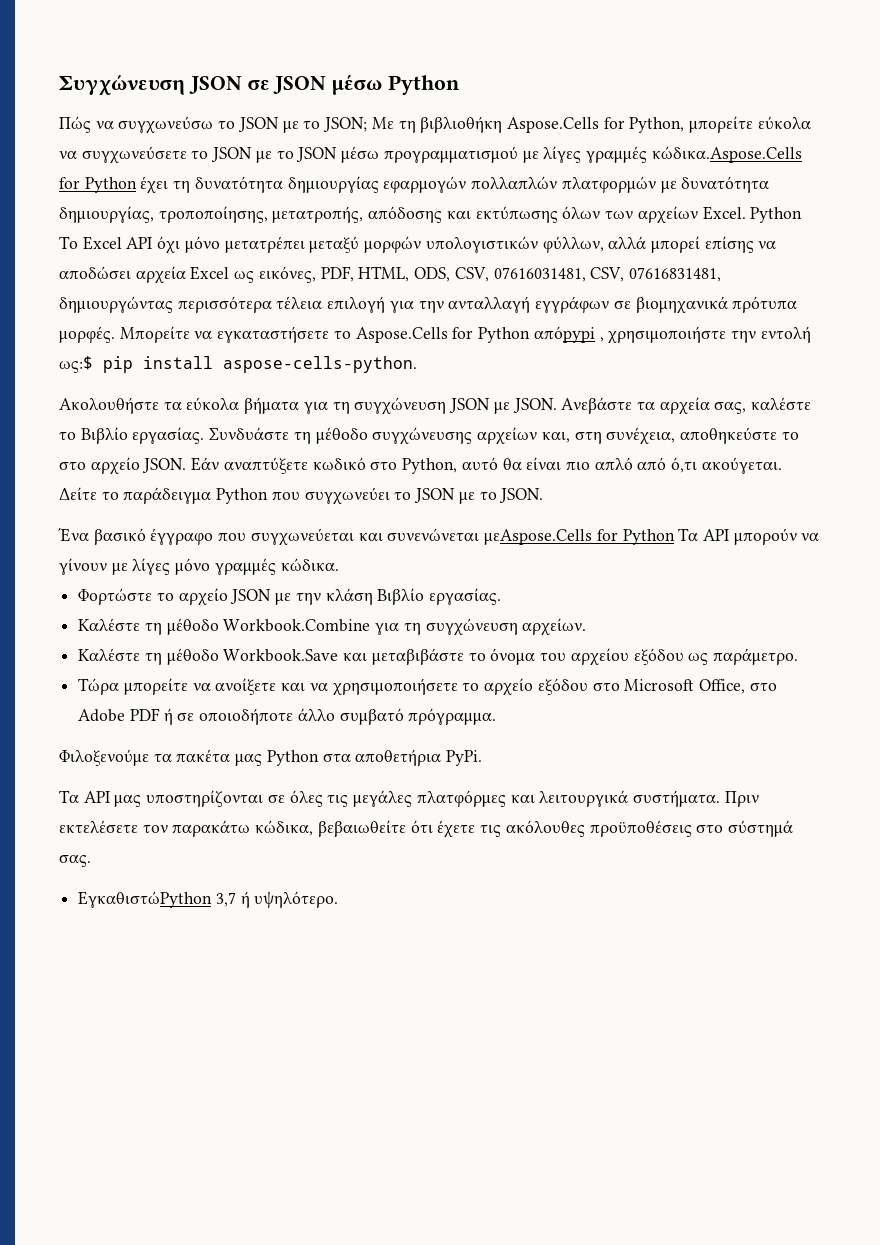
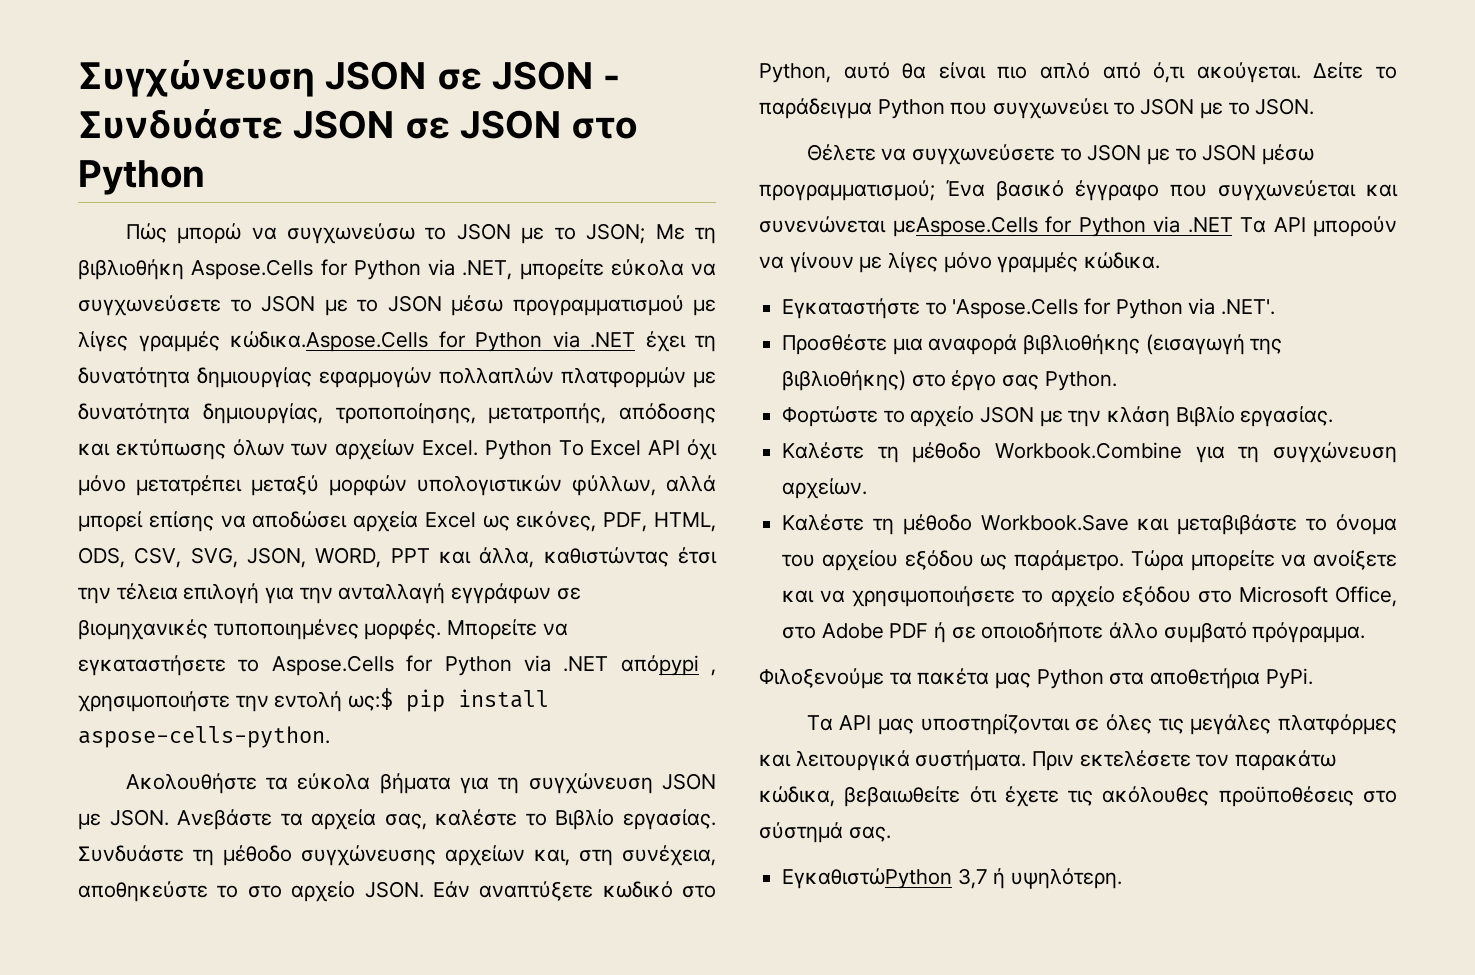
- Συγχώνευση JSON σε JSON μέσω Python
+ Συγχώνευση JSON σε JSON - Συνδυάστε JSON σε JSON στο Python
- Πώς να συγχωνεύσω το JSON με το JSON; Με τη βιβλιοθήκη Aspose.Cells for Python, μπορείτε εύκολα να συγχωνεύσετε το JSON με το JSON μέσω προγραμματισμού με λίγες γραμμές κώδικα.Aspose.Cells for Python έχει τη δυνατότητα δημιουργίας εφαρμογών πολλαπλών πλατφορμών με δυνατότητα δημιουργίας, τροποποίησης, μετατροπής, απόδοσης και εκτύπωσης όλων των αρχείων Excel.
+ Πώς μπορώ να συγχωνεύσω το JSON με το JSON; Με τη βιβλιοθήκη Aspose.Cells for Python via .NET, μπορείτε εύκολα να συγχωνεύσετε το JSON με το JSON μέσω προγραμματισμού με λίγες γραμμές κώδικα.Aspose.Cells for Python via .NET έχει τη δυνατότητα δημιουργίας εφαρμογών πολλαπλών πλατφορμών με δυνατότητα δημιουργίας, τροποποίησης, μετατροπής, απόδοσης και εκτύπωσης όλων των αρχείων Excel.
- Python Το Excel API όχι μόνο μετατρέπει μεταξύ μορφών υπολογιστικών φύλλων, αλλά μπορεί επίσης να αποδώσει αρχεία Excel ως εικόνες, PDF, HTML, ODS, CSV, 07616031481, CSV, 07616831481, δημιουργώντας περισσότερα τέλεια επιλογή για την ανταλλαγή εγγράφων σε βιομηχανικά πρότυπα μορφές.
+ Python Το Excel API όχι μόνο μετατρέπει μεταξύ μορφών υπολογιστικών φύλλων, αλλά μπορεί επίσης να αποδώσει αρχεία Excel ως εικόνες, PDF, HTML, ODS, CSV, SVG, JSON, WORD, PPT και άλλα, καθιστώντας έτσι την τέλεια επιλογή για την ανταλλαγή εγγράφων σε βιομηχανικές τυποποιημένες μορφές.
- Μπορείτε να εγκαταστήσετε το Aspose.Cells for Python απόpypi , χρησιμοποιήστε την εντολή ως:$ pip install aspose-cells-python.
+ Μπορείτε να εγκαταστήσετε το Aspose.Cells for Python via .NET απόpypi , χρησιμοποιήστε την εντολή ως:$ pip install aspose-cells-python.
- Ένα βασικό έγγραφο που συγχωνεύεται και συνενώνεται μεAspose.Cells for Python Τα API μπορούν να γίνουν με λίγες μόνο γραμμές κώδικα.
+ Θέλετε να συγχωνεύσετε το JSON με το JSON μέσω προγραμματισμού; Ένα βασικό έγγραφο που συγχωνεύεται και συνενώνεται μεAspose.Cells for Python via .NET Τα API μπορούν να γίνουν με λίγες μόνο γραμμές κώδικα.
+ Εγκαταστήστε το 'Aspose.Cells for Python via .NET'.
+ Προσθέστε μια αναφορά βιβλιοθήκης (εισαγωγή της βιβλιοθήκης) στο έργο σας Python.
- Καλέστε τη μέθοδο Workbook.Save και μεταβιβάστε το όνομα του αρχείου εξόδου ως παράμετρο.
- Τώρα μπορείτε να ανοίξετε και να χρησιμοποιήσετε το αρχείο εξόδου στο Microsoft Office, στο Adobe PDF ή σε οποιοδήποτε άλλο συμβατό πρόγραμμα.
+ Καλέστε τη μέθοδο Workbook.Save και μεταβιβάστε το όνομα του αρχείου εξόδου ως παράμετρο. Τώρα μπορείτε να ανοίξετε και να χρησιμοποιήσετε το αρχείο εξόδου στο Microsoft Office, στο Adobe PDF ή σε οποιοδήποτε άλλο συμβατό πρόγραμμα.
- ΕγκαθιστώPython 3,7 ή υψηλότερο.
+ ΕγκαθιστώPython 3,7 ή υψηλότερη.

